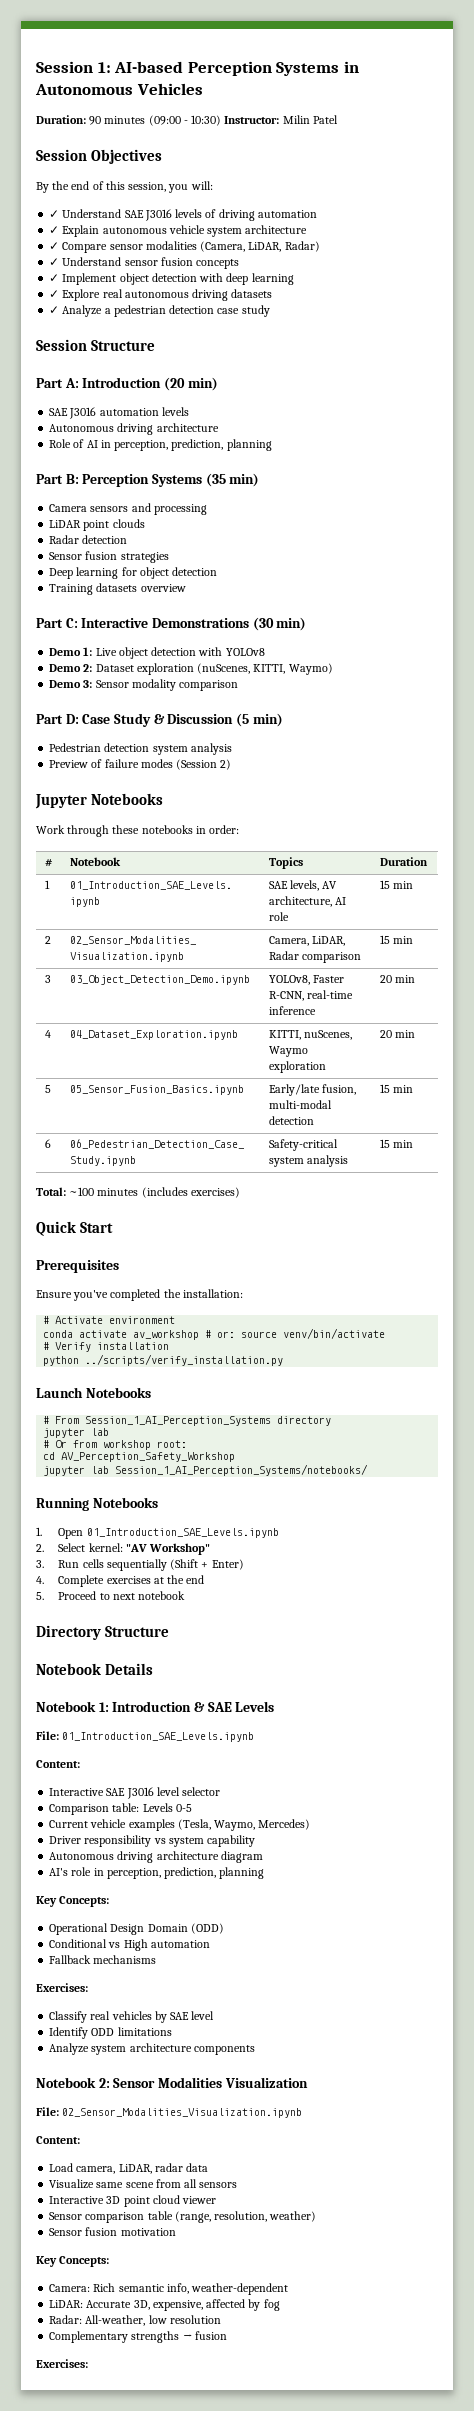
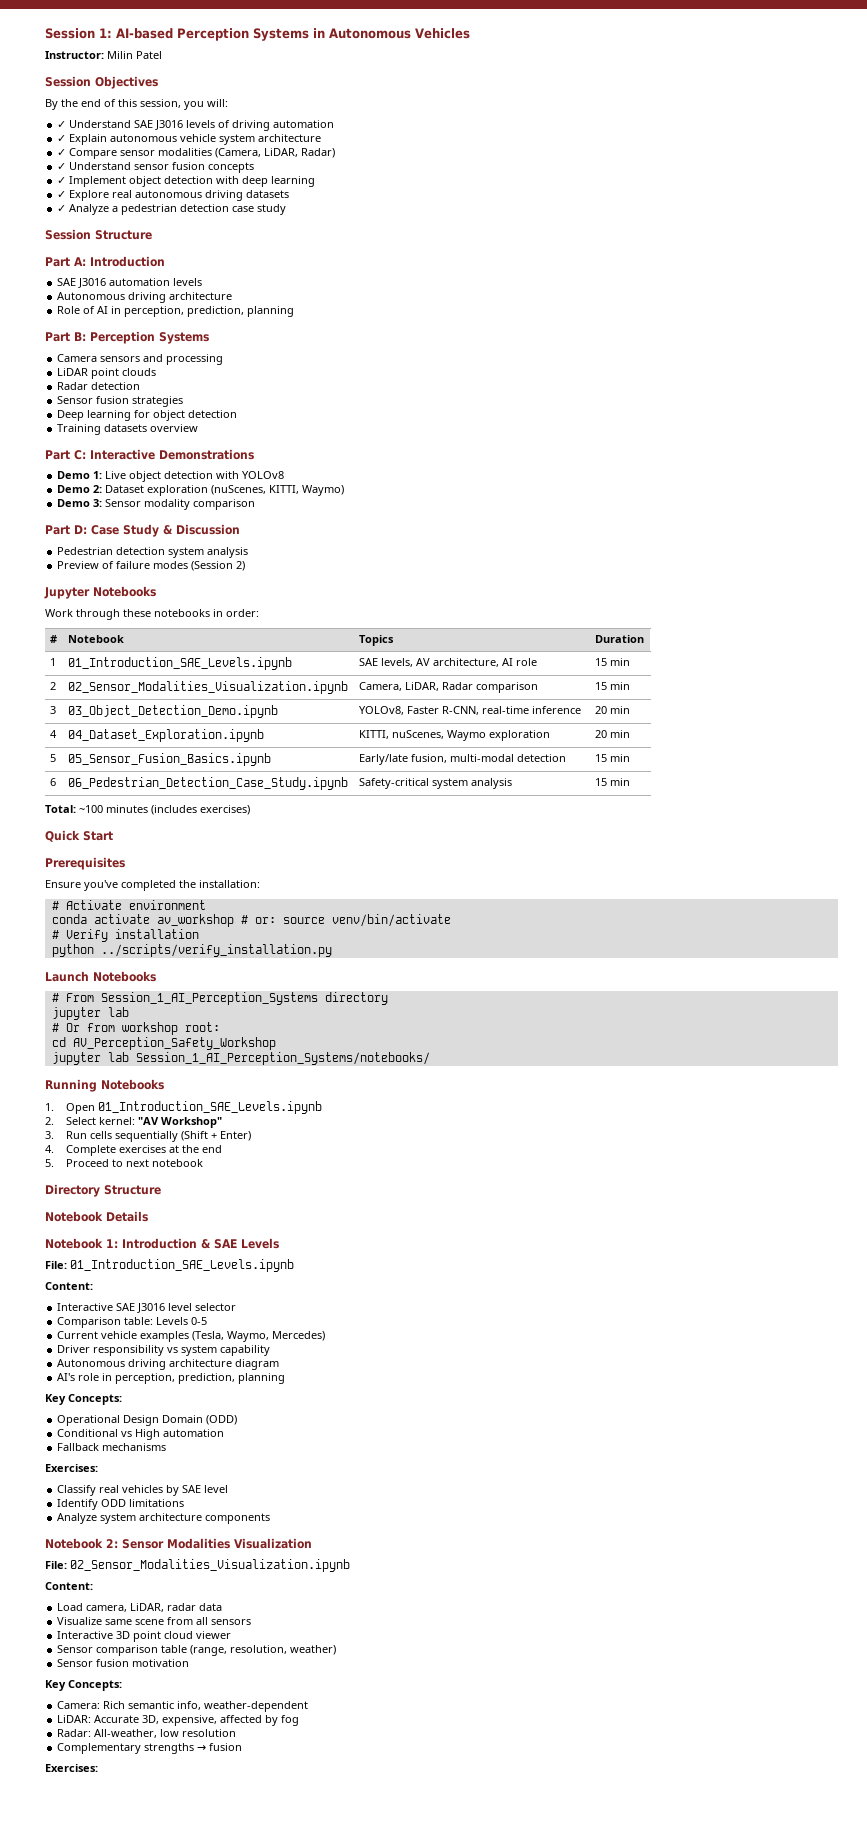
- Duration: 90 minutes (09:00 - 10:30) Instructor: Milin Patel
+ Instructor: Milin Patel
- Part A: Introduction (20 min)
+ Part A: Introduction
- Part B: Perception Systems (35 min)
+ Part B: Perception Systems
- Part C: Interactive Demonstrations (30 min)
+ Part C: Interactive Demonstrations
- Part D: Case Study & Discussion (5 min)
+ Part D: Case Study & Discussion

